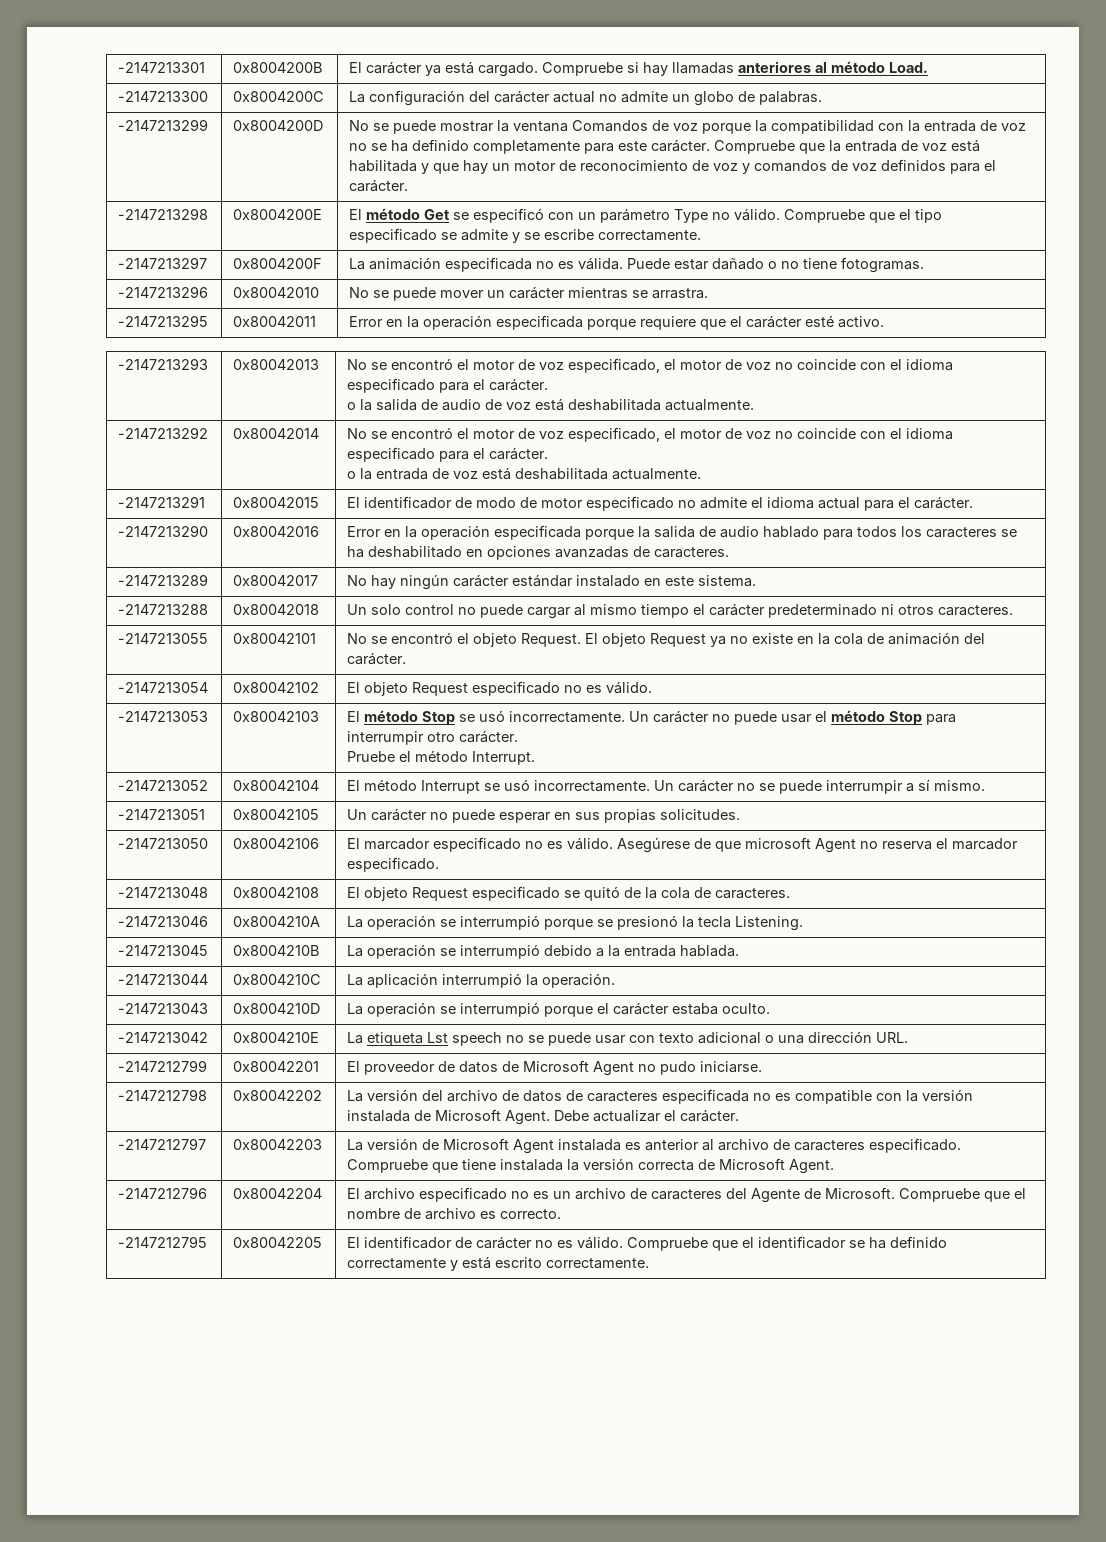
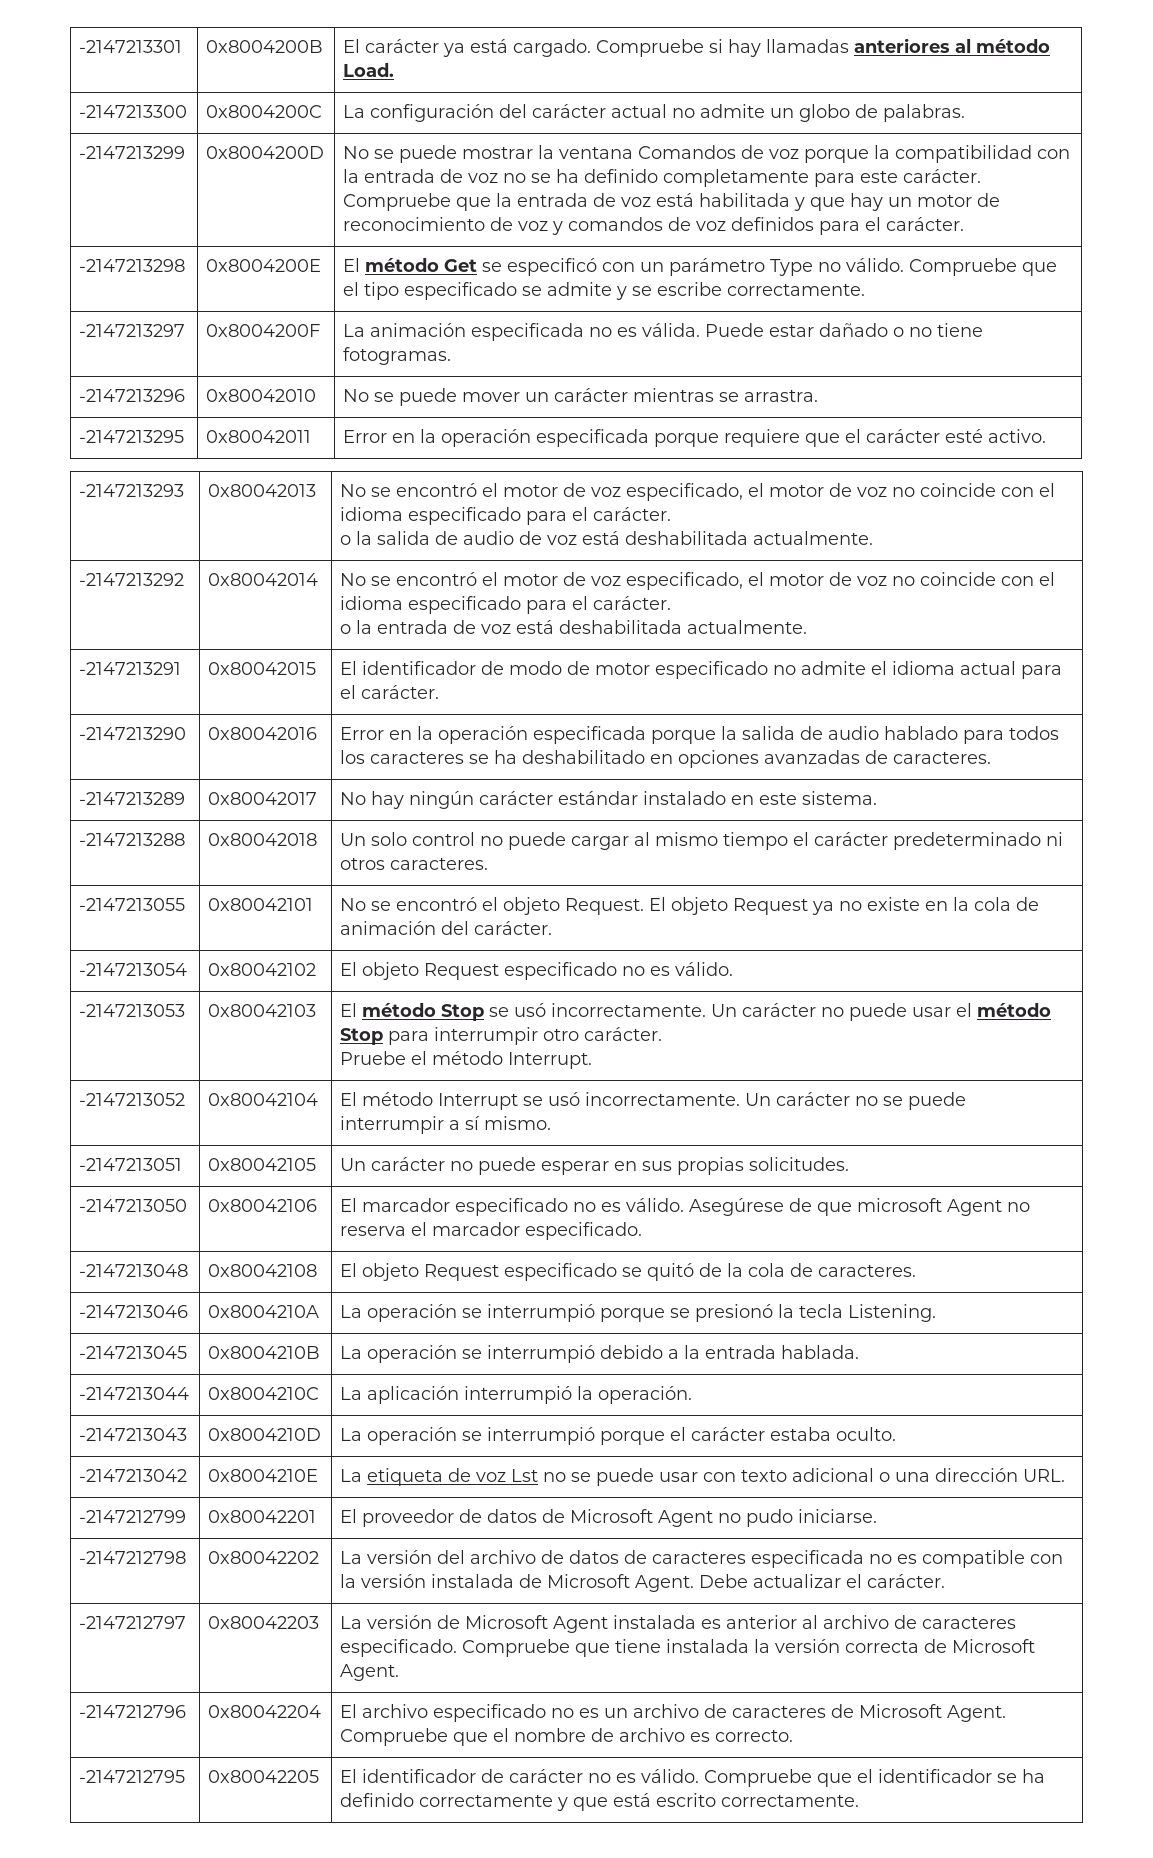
- -2147213042 | 0x8004210E | La etiqueta Lst speech no se puede usar con texto adicional o una dirección URL.
+ -2147213042 | 0x8004210E | La etiqueta de voz Lst no se puede usar con texto adicional o una dirección URL.
- -2147212796 | 0x80042204 | El archivo especificado no es un archivo de caracteres del Agente de Microsoft. Compruebe que el nombre de archivo es correcto.
+ -2147212796 | 0x80042204 | El archivo especificado no es un archivo de caracteres de Microsoft Agent. Compruebe que el nombre de archivo es correcto.
- -2147212795 | 0x80042205 | El identificador de carácter no es válido. Compruebe que el identificador se ha definido correctamente y está escrito correctamente.
+ -2147212795 | 0x80042205 | El identificador de carácter no es válido. Compruebe que el identificador se ha definido correctamente y que está escrito correctamente.

